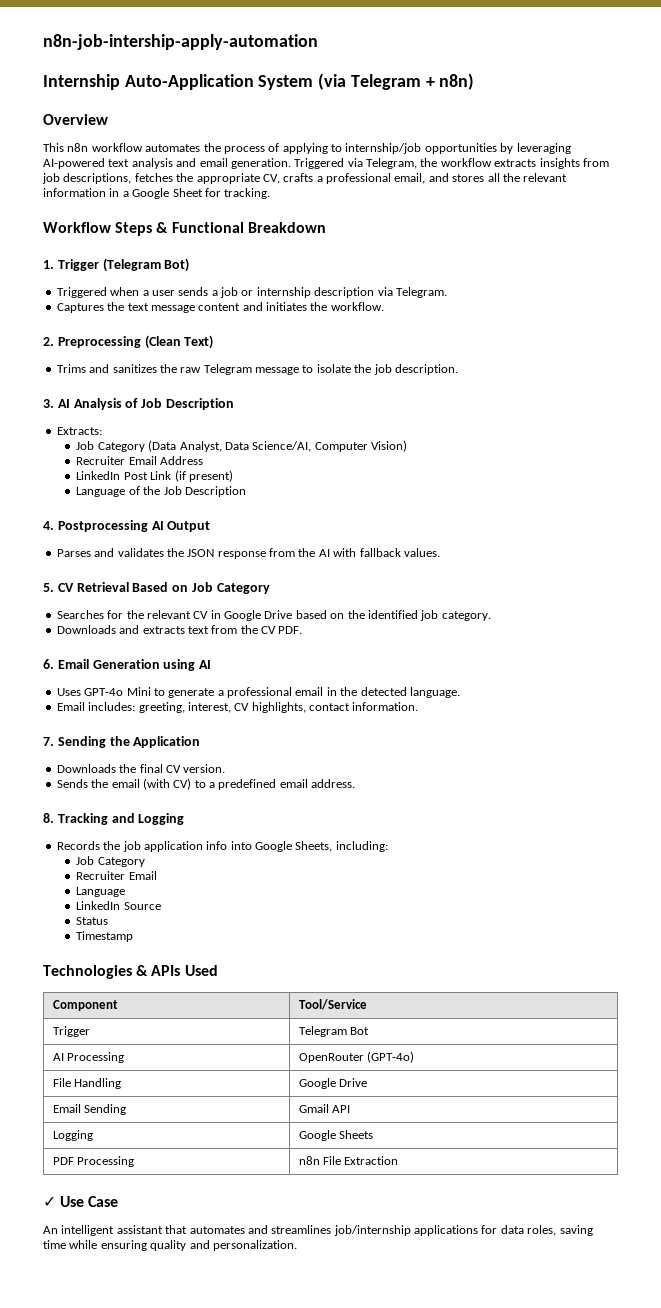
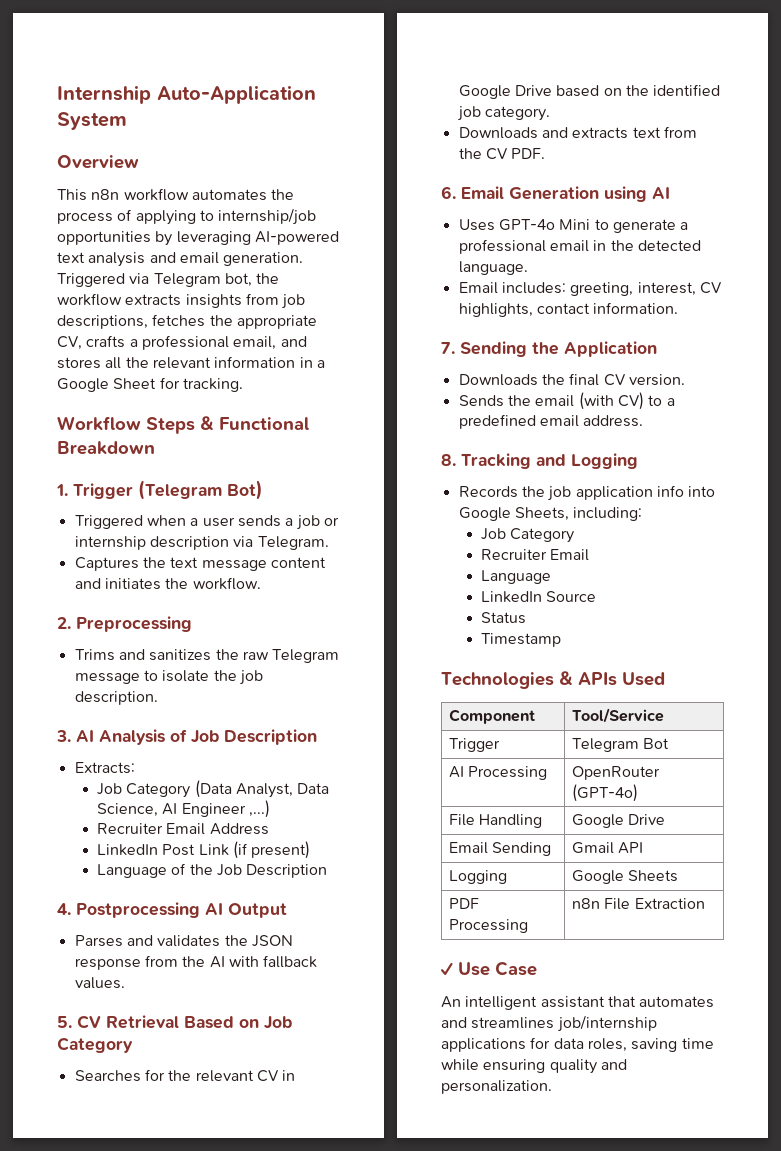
- n8n-job-intership-apply-automation
- Internship Auto-Application System (via Telegram + n8n)
+ Internship Auto-Application System
- Triggered via Telegram, the workflow extracts insights from job descriptions, fetches the appropriate CV, crafts a professional email, and stores all the relevant information in a Google Sheet for tracking.
+ Triggered via Telegram bot, the workflow extracts insights from job descriptions, fetches the appropriate CV, crafts a professional email, and stores all the relevant information in a Google Sheet for tracking.
- 2. Preprocessing (Clean Text)
+ 2. Preprocessing
- Job Category (Data Analyst, Data Science/AI, Computer Vision)
+ Job Category (Data Analyst, Data Science, AI Engineer ,...)

